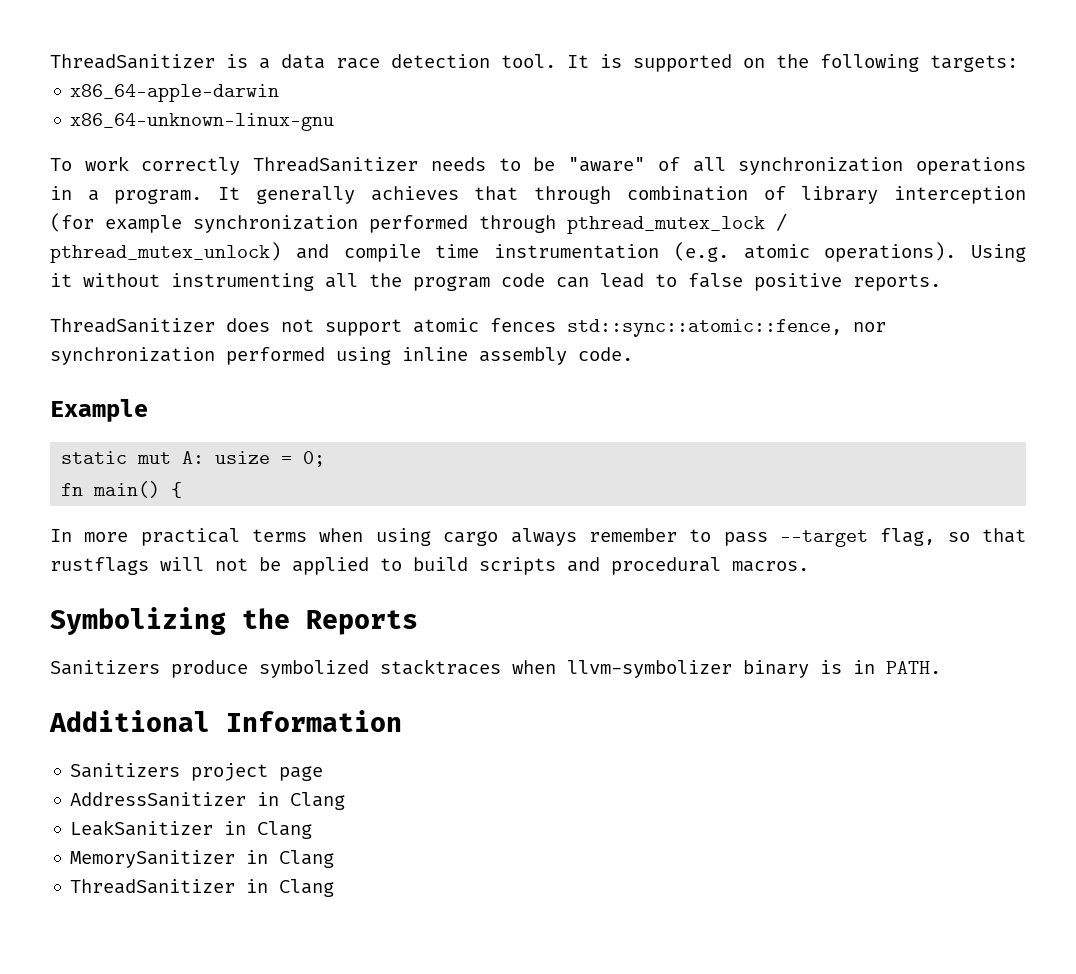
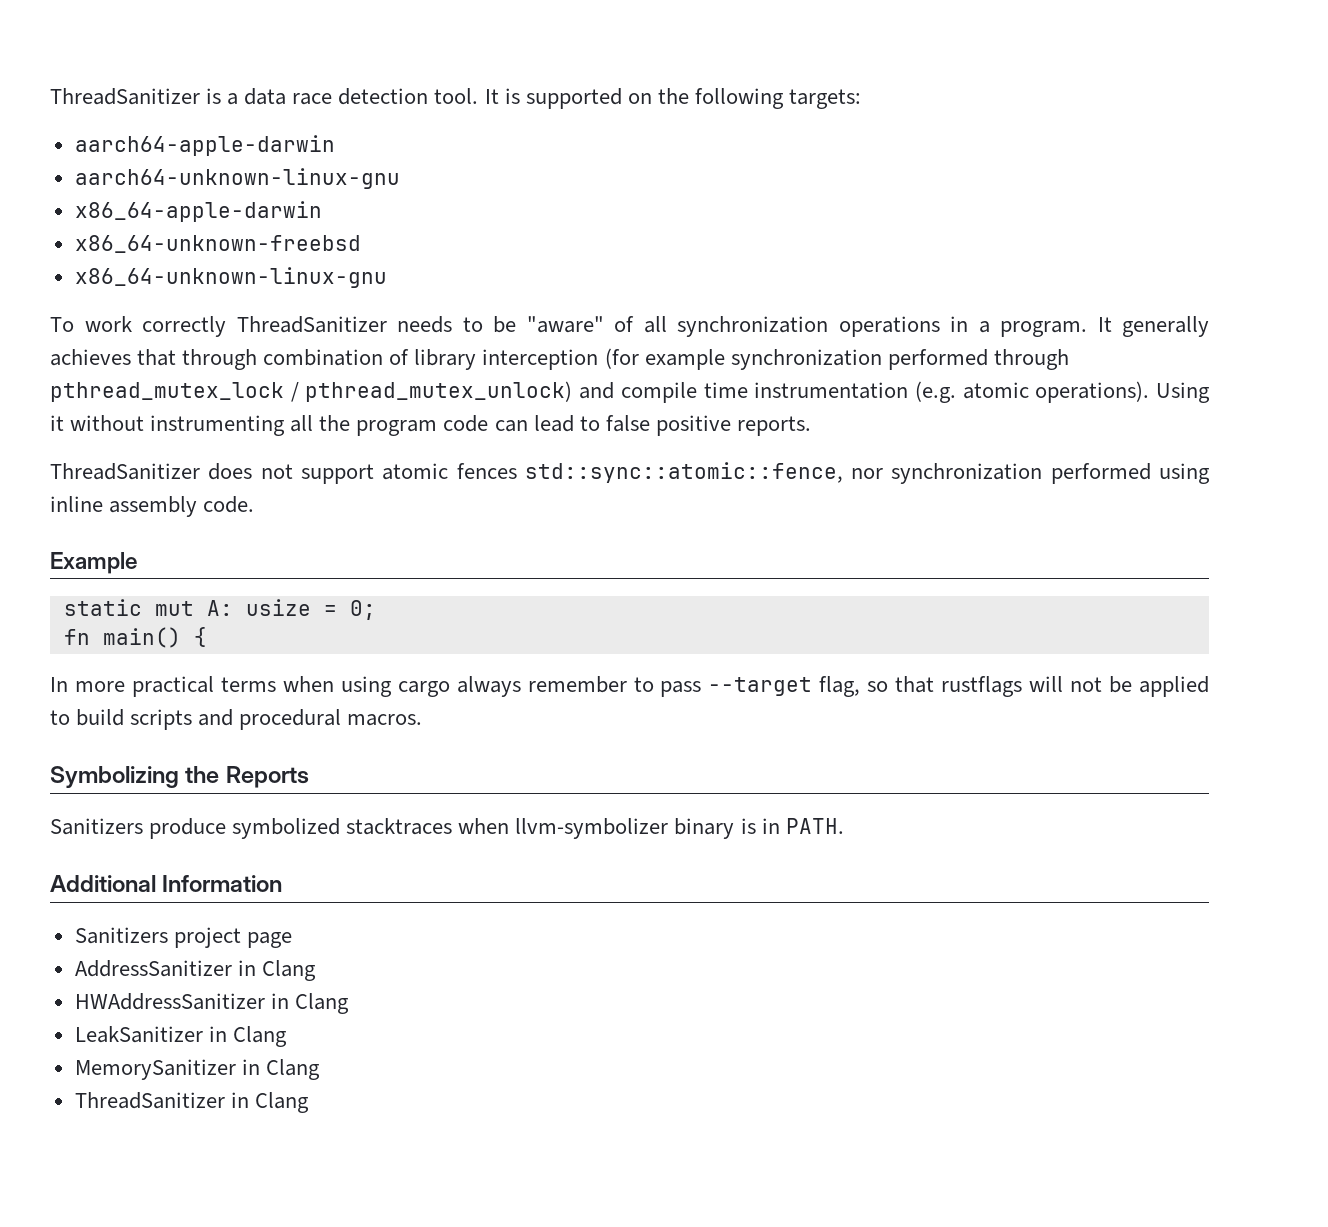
+ aarch64-apple-darwin
+ aarch64-unknown-linux-gnu
+ x86_64-unknown-freebsd
+ HWAddressSanitizer in Clang

